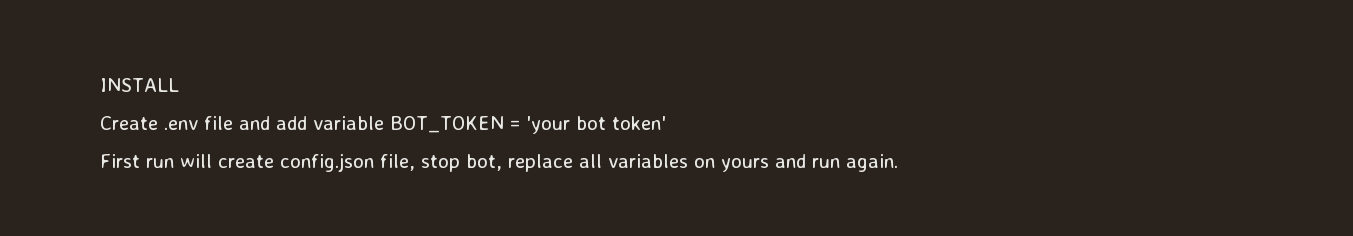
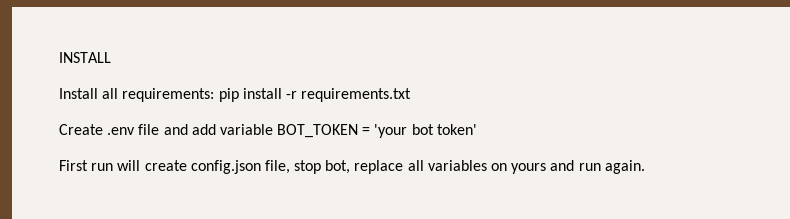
+ Install all requirements: pip install -r requirements.txt

